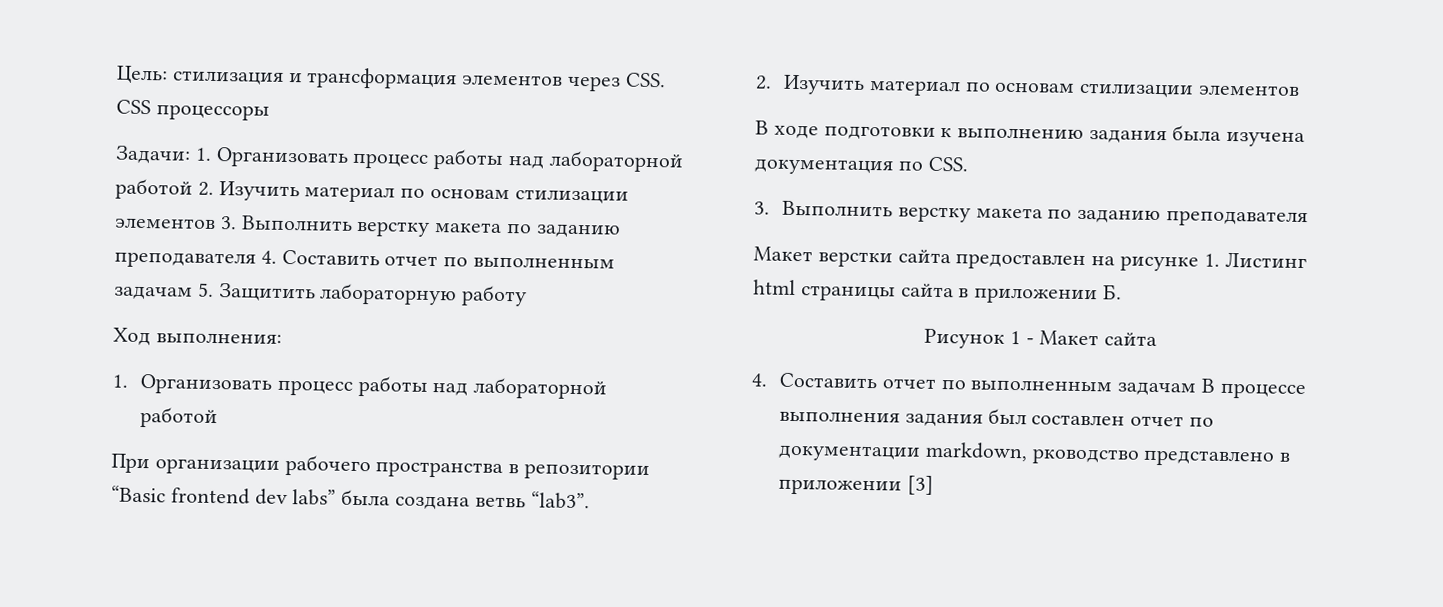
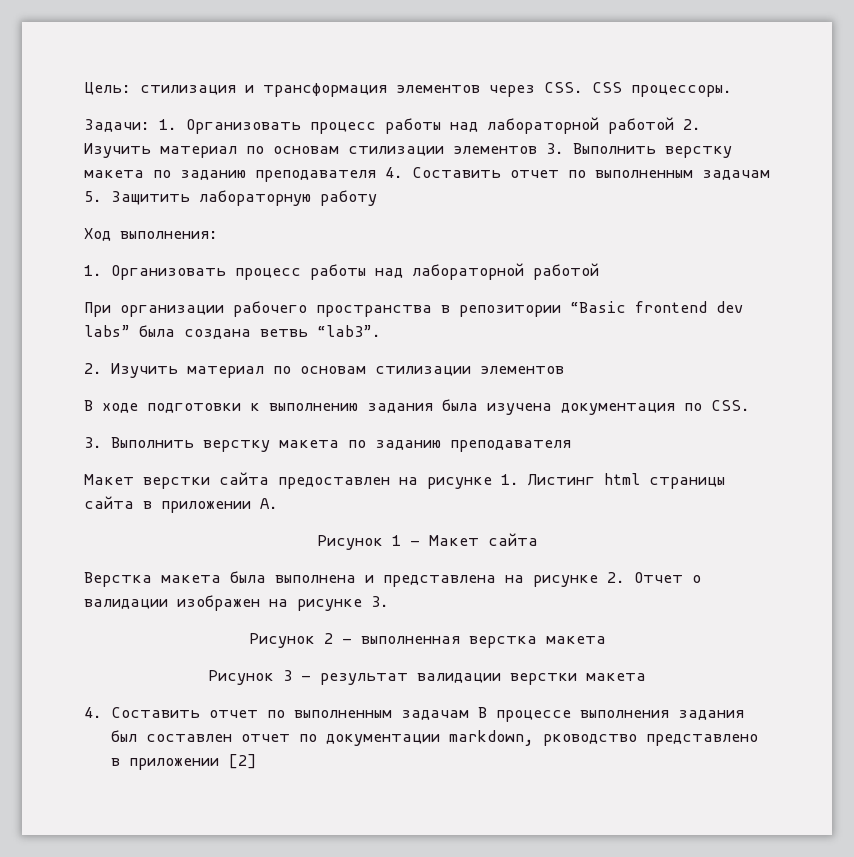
- Цель: стилизация и трансформация элементов через CSS. CSS процессоры
+ Цель: стилизация и трансформация элементов через CSS. CSS процессоры.
- Макет верстки сайта предоставлен на рисунке 1. Листинг html страницы сайта в приложении Б.
+ Макет верстки сайта предоставлен на рисунке 1. Листинг html страницы сайта в приложении А.
+ Верстка макета была выполнена и представлена на рисунке 2. Отчет о валидации изображен на рисунке 3.
+ Рисунок 2 - выполненная верстка макета
+ Рисунок 3 - результат валидации верстки макета
- 4. Составить отчет по выполненным задачам В процессе выполнения задания был составлен отчет по документации markdown, рководство представлено в приложении [3]
+ 4. Составить отчет по выполненным задачам В процессе выполнения задания был составлен отчет по документации markdown, рководство представлено в приложении [2]

